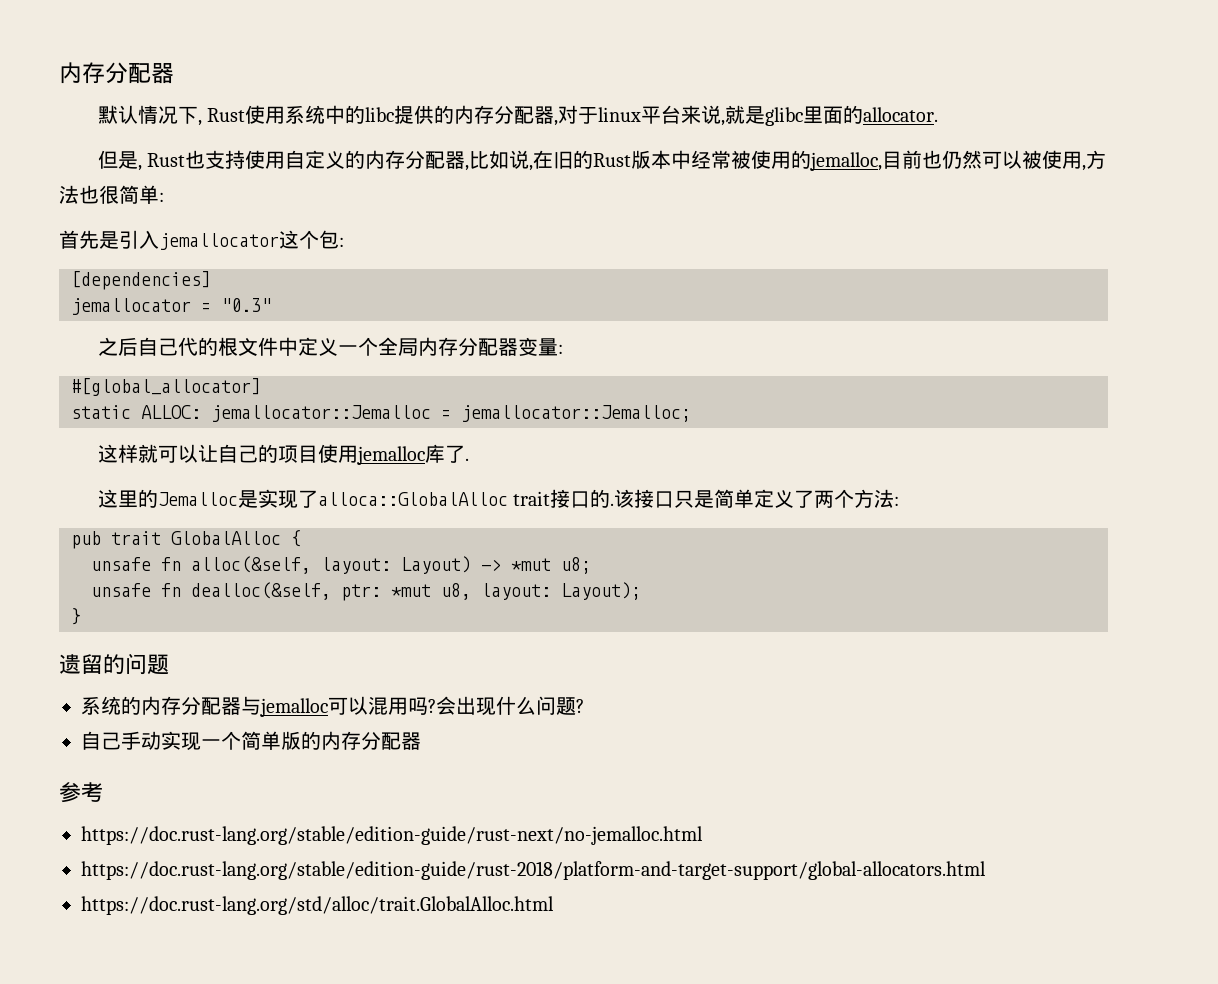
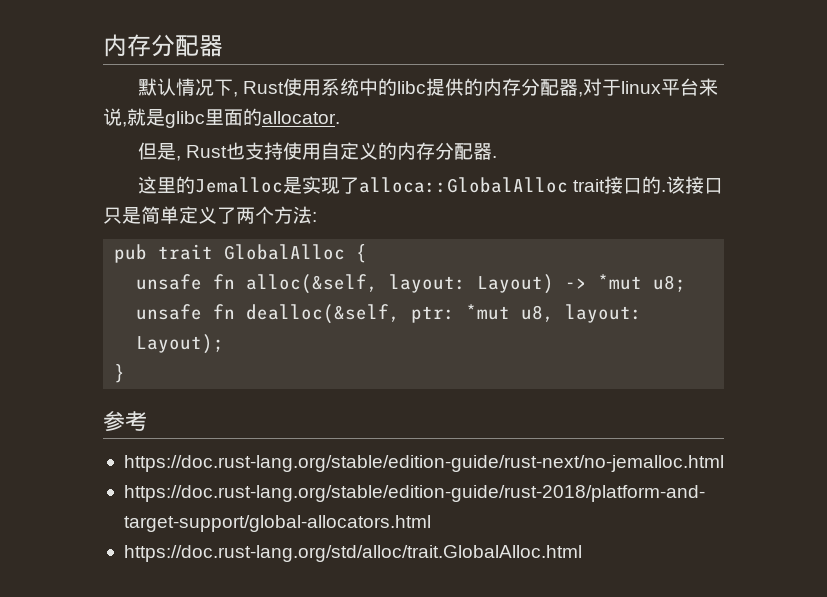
- 但是, Rust也支持使用自定义的内存分配器,比如说,在旧的Rust版本中经常被使用的jemalloc,目前也仍然可以被使用,方法也很简单:
- 首先是引入jemallocator这个包:
- [dependencies]
- jemallocator = "0.3"
- 之后自己代的根文件中定义一个全局内存分配器变量:
- #[global_allocator]
- static ALLOC: jemallocator::Jemalloc = jemallocator::Jemalloc;
- 这样就可以让自己的项目使用jemalloc库了.
+ 但是, Rust也支持使用自定义的内存分配器.
- 遗留的问题
- 系统的内存分配器与jemalloc可以混用吗?会出现什么问题?
- 自己手动实现一个简单版的内存分配器

